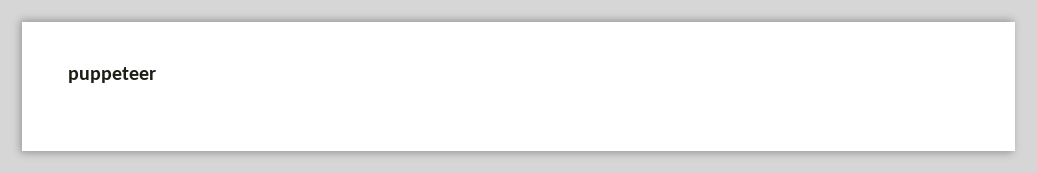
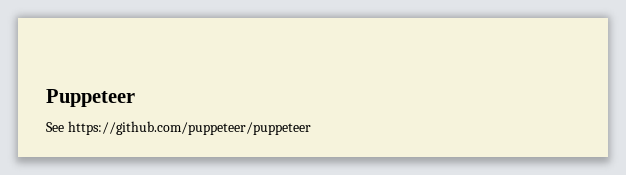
- puppeteer
+ Puppeteer
+ See https://github.com/puppeteer/puppeteer

